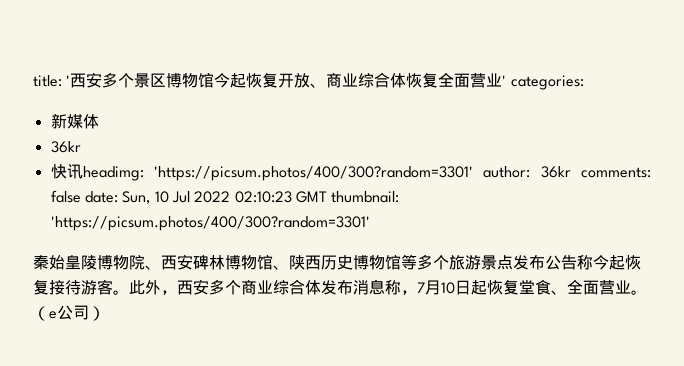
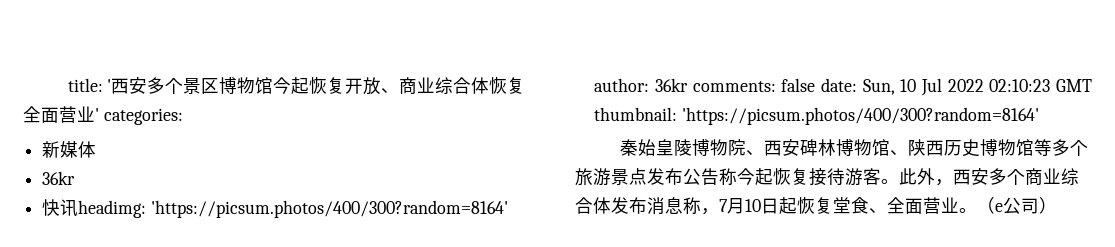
- 快讯headimg: 'https://picsum.photos/400/300?random=3301' author: 36kr comments: false date: Sun, 10 Jul 2022 02:10:23 GMT thumbnail: 'https://picsum.photos/400/300?random=3301'
+ 快讯headimg: 'https://picsum.photos/400/300?random=8164' author: 36kr comments: false date: Sun, 10 Jul 2022 02:10:23 GMT thumbnail: 'https://picsum.photos/400/300?random=8164'

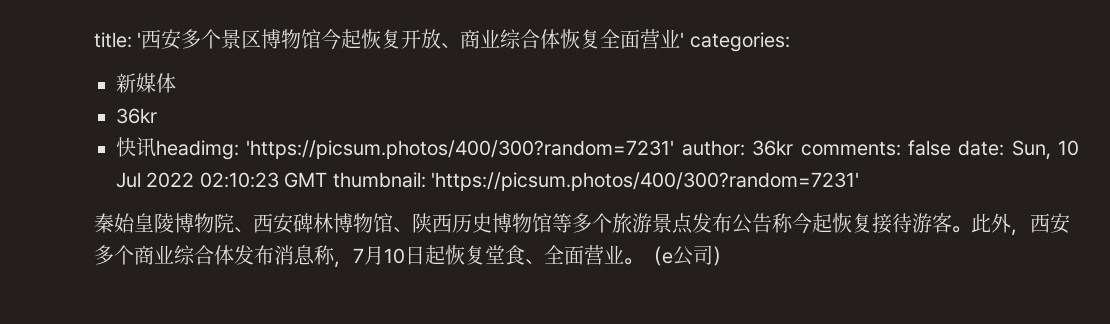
- 快讯headimg: 'https://picsum.photos/400/300?random=8164' author: 36kr comments: false date: Sun, 10 Jul 2022 02:10:23 GMT thumbnail: 'https://picsum.photos/400/300?random=8164'
+ 快讯headimg: 'https://picsum.photos/400/300?random=7231' author: 36kr comments: false date: Sun, 10 Jul 2022 02:10:23 GMT thumbnail: 'https://picsum.photos/400/300?random=7231'

